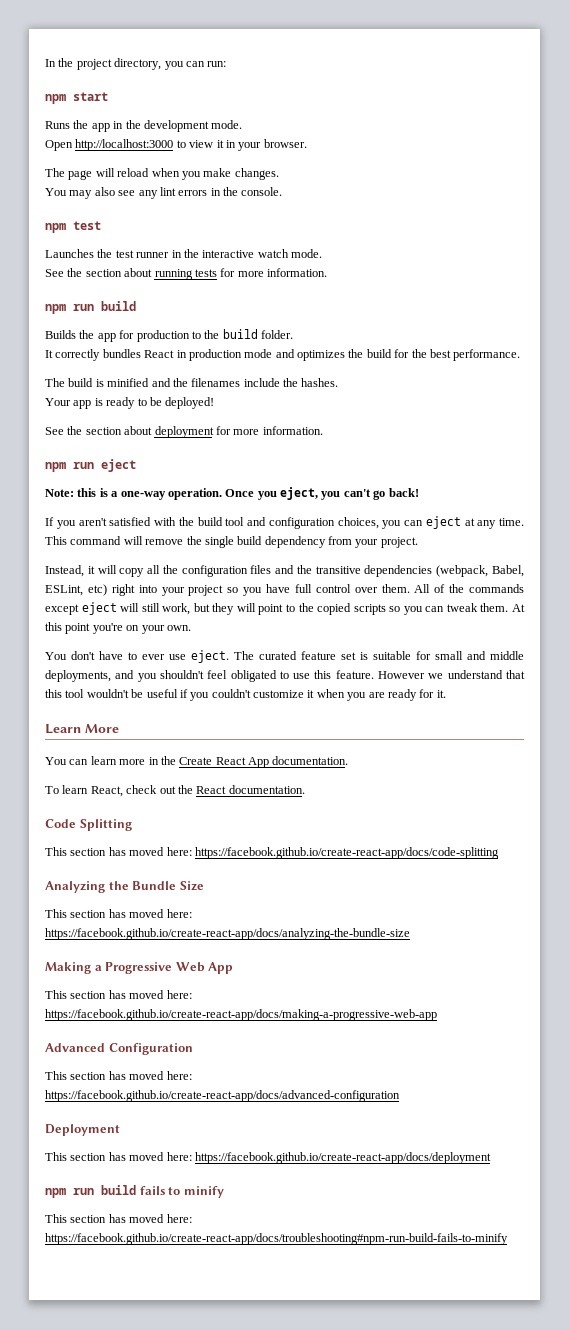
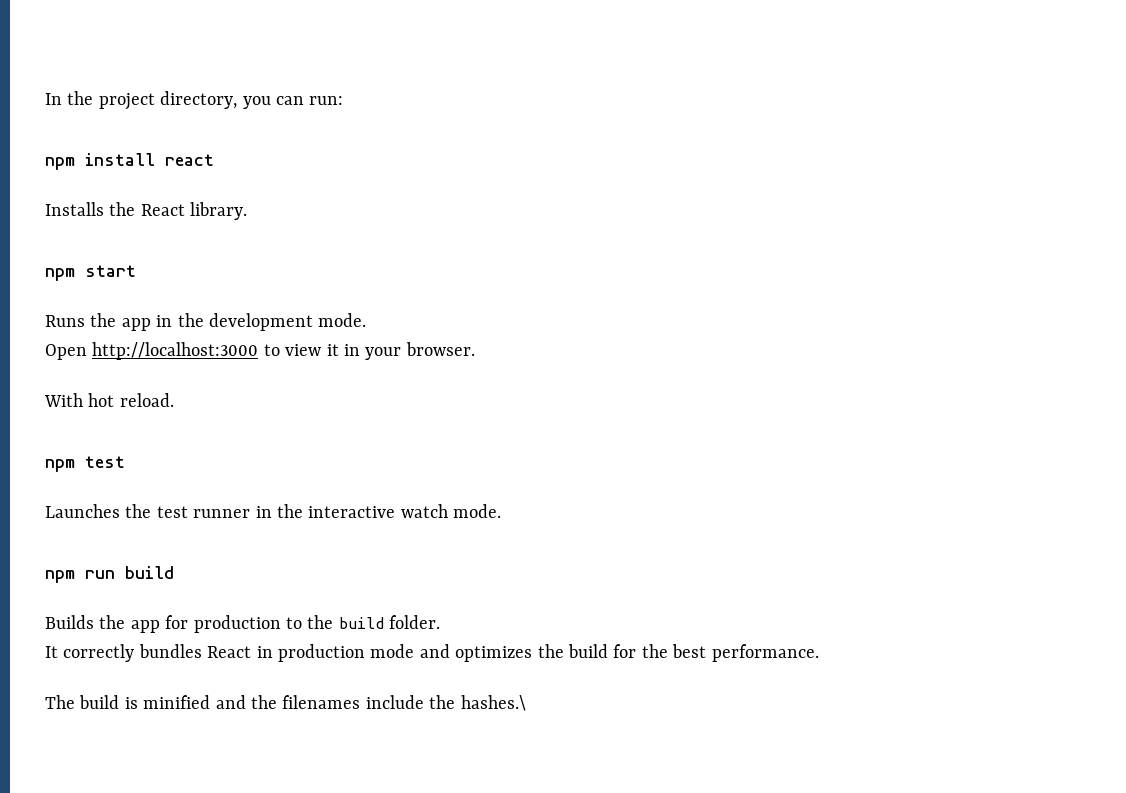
+ npm install react
+ Installs the React library.
- The page will reload when you make changes.
- You may also see any lint errors in the console.
+ With hot reload.
- See the section about running tests for more information.
- The build is minified and the filenames include the hashes.
- Your app is ready to be deployed!
- See the section about deployment for more information.
- npm run eject
- Note: this is a one-way operation. Once you eject, you can't go back!
- If you aren't satisfied with the build tool and configuration choices, you can eject at any time. This command will remove the single build dependency from your project.
- Instead, it will copy all the configuration files and the transitive dependencies (webpack, Babel, ESLint, etc) right into your project so you have full control over them. All of the commands except eject will still work, but they will point to the copied scripts so you can tweak them. At this point you're on your own.
- You don't have to ever use eject. The curated feature set is suitable for small and middle deployments, and you shouldn't feel obligated to use this feature. However we understand that this tool wouldn't be useful if you couldn't customize it when you are ready for it.
- Learn More
- You can learn more in the Create React App documentation.
- To learn React, check out the React documentation.
- Code Splitting
- This section has moved here: https://facebook.github.io/create-react-app/docs/code-splitting
- Analyzing the Bundle Size
- This section has moved here: https://facebook.github.io/create-react-app/docs/analyzing-the-bundle-size
- Making a Progressive Web App
- This section has moved here: https://facebook.github.io/create-react-app/docs/making-a-progressive-web-app
- Advanced Configuration
- This section has moved here: https://facebook.github.io/create-react-app/docs/advanced-configuration
- Deployment
- This section has moved here: https://facebook.github.io/create-react-app/docs/deployment
- npm run build fails to minify
- This section has moved here: https://facebook.github.io/create-react-app/docs/troubleshooting#npm-run-build-fails-to-minify
+ The build is minified and the filenames include the hashes.\

